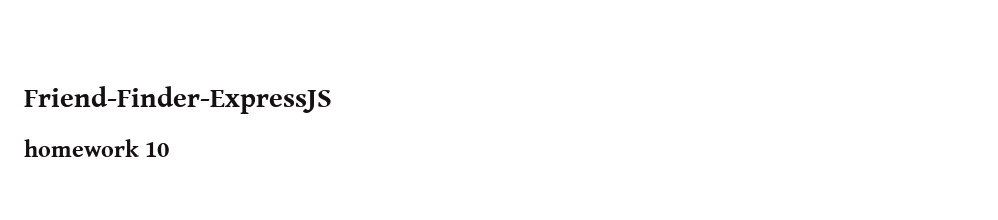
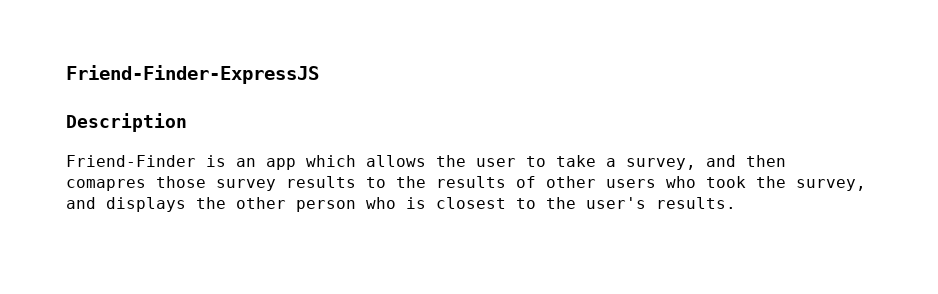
- homework 10
+ Description
+ Friend-Finder is an app which allows the user to take a survey, and then comapres those survey results to the results of other users who took the survey, and displays the other person who is closest to the user's results.

